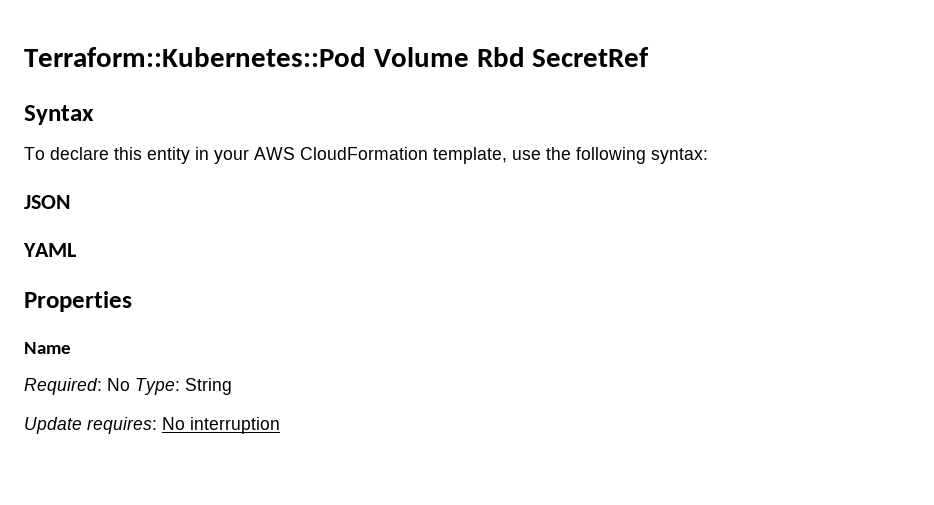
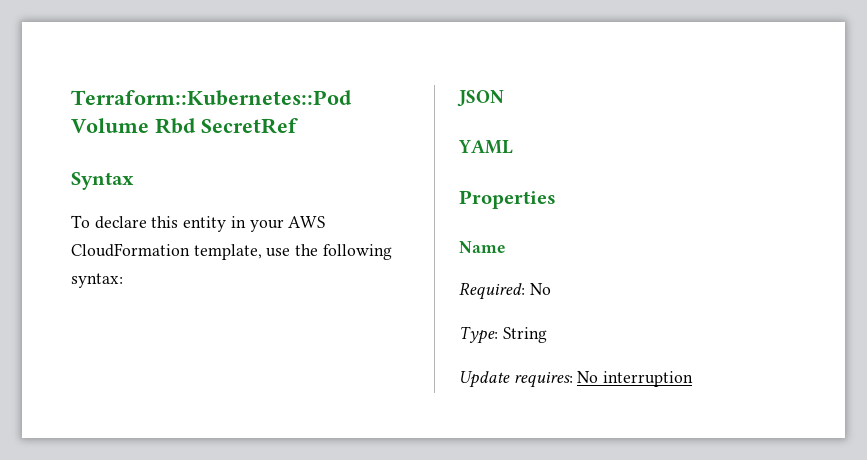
- Required: No Type: String
+ Required: No
+ Type: String

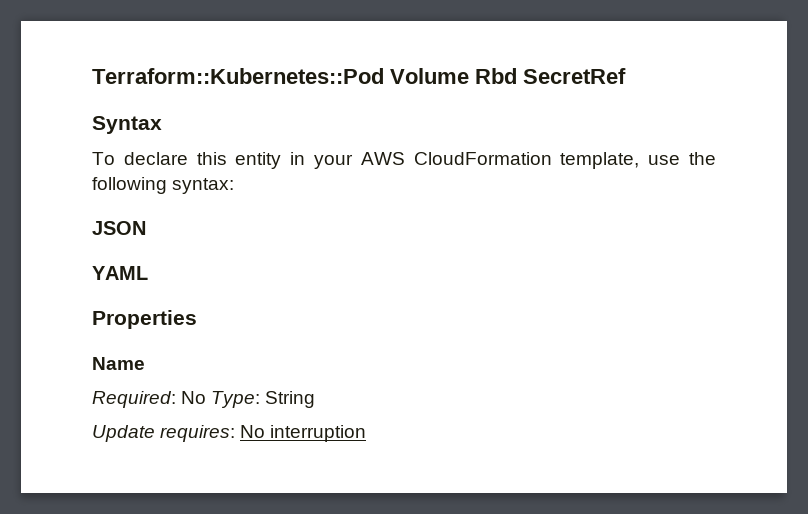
- Required: No
- Type: String
+ Required: No Type: String

